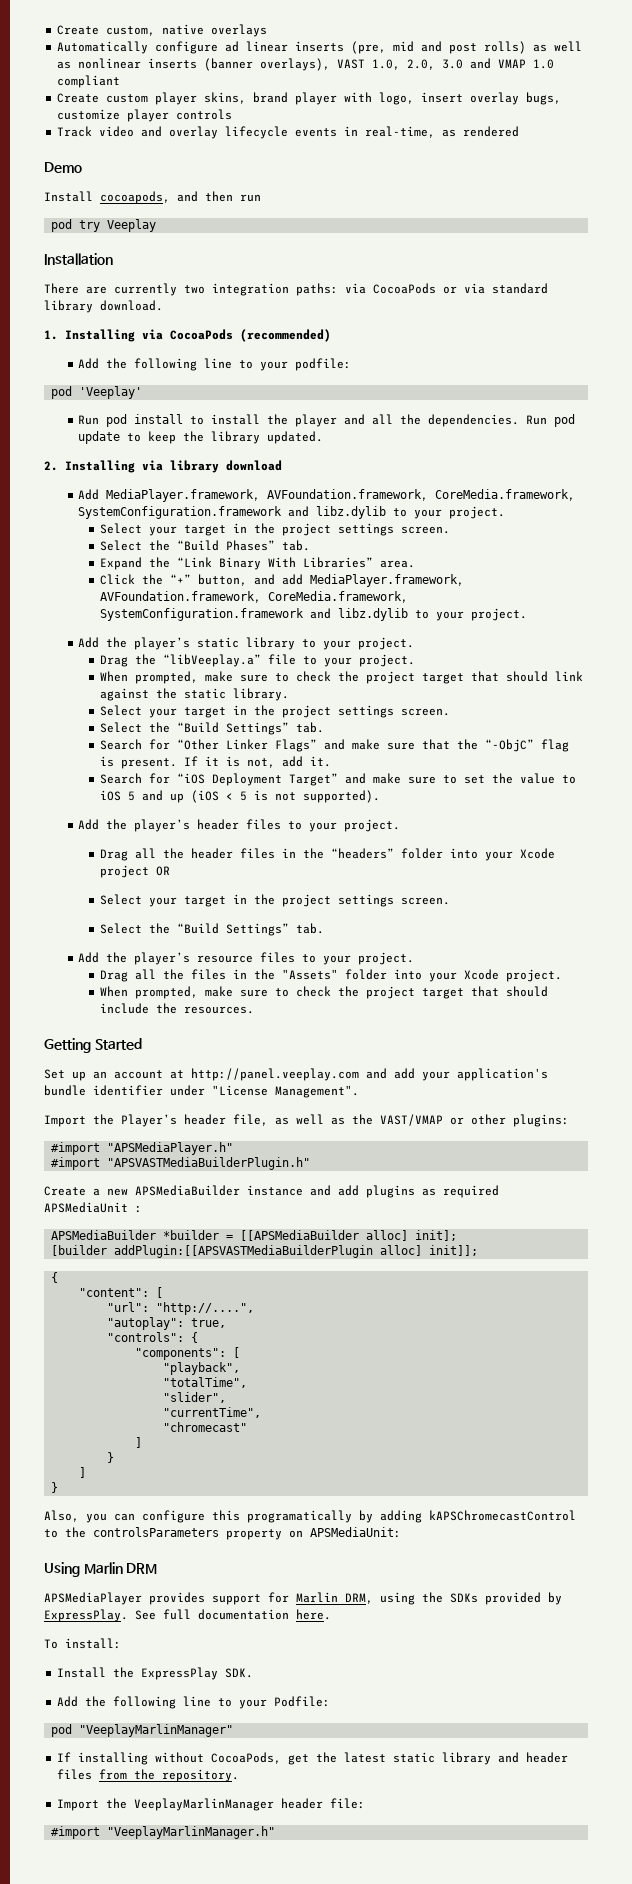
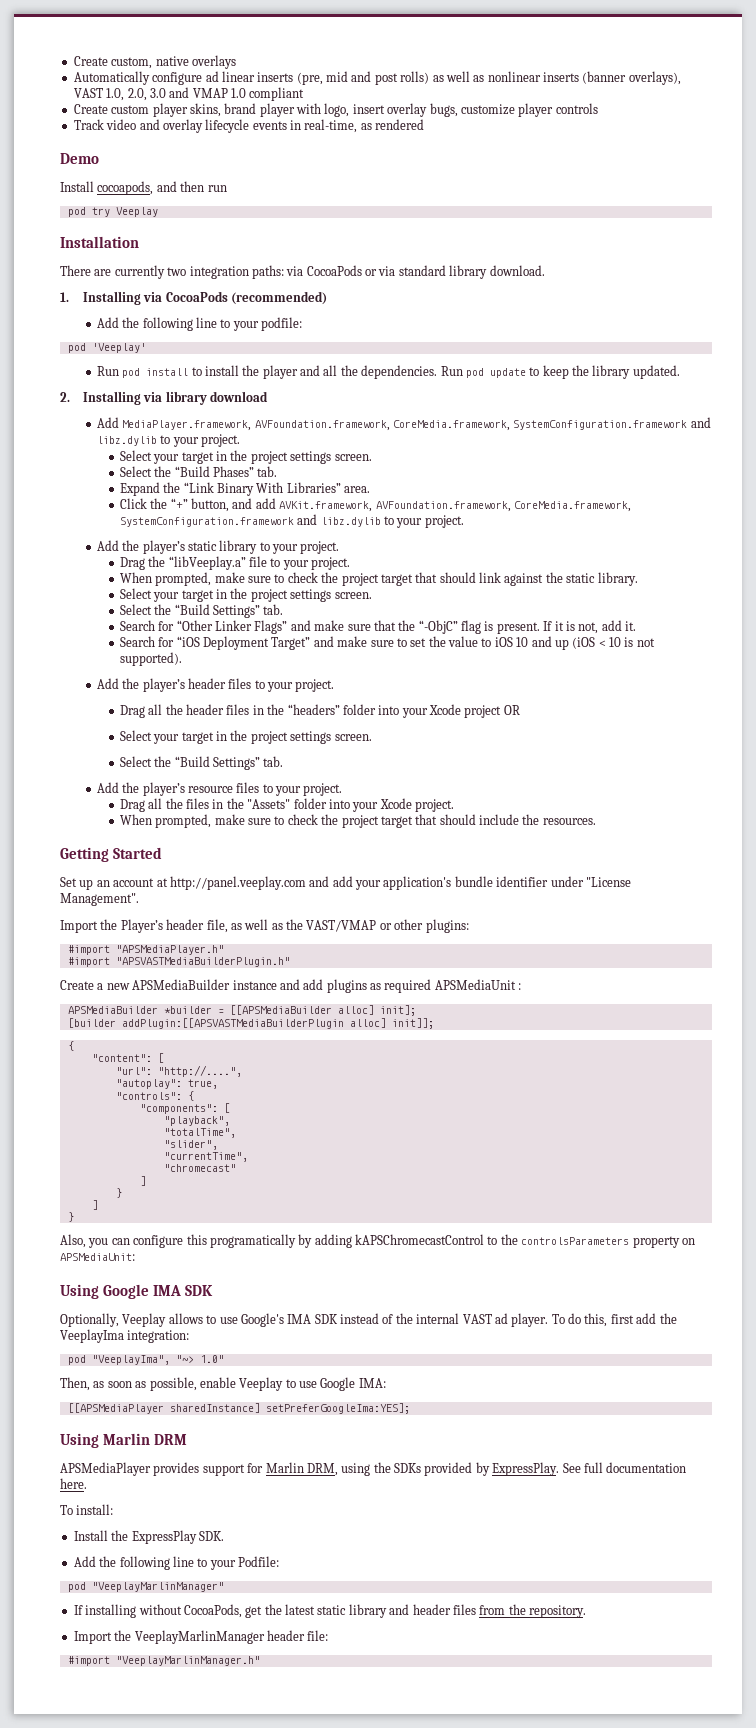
- Click the “+” button, and add MediaPlayer.framework, AVFoundation.framework, CoreMedia.framework, SystemConfiguration.framework and libz.dylib to your project.
+ Click the “+” button, and add AVKit.framework, AVFoundation.framework, CoreMedia.framework, SystemConfiguration.framework and libz.dylib to your project.
- Search for “iOS Deployment Target” and make sure to set the value to iOS 5 and up (iOS < 5 is not supported).
+ Search for “iOS Deployment Target” and make sure to set the value to iOS 10 and up (iOS < 10 is not supported).
+ Using Google IMA SDK
+ Optionally, Veeplay allows to use Google's IMA SDK instead of the internal VAST ad player. To do this, first add the VeeplayIma integration:
+ pod "VeeplayIma", "~> 1.0"
+ Then, as soon as possible, enable Veeplay to use Google IMA:
+ [[APSMediaPlayer sharedInstance] setPreferGoogleIma:YES];

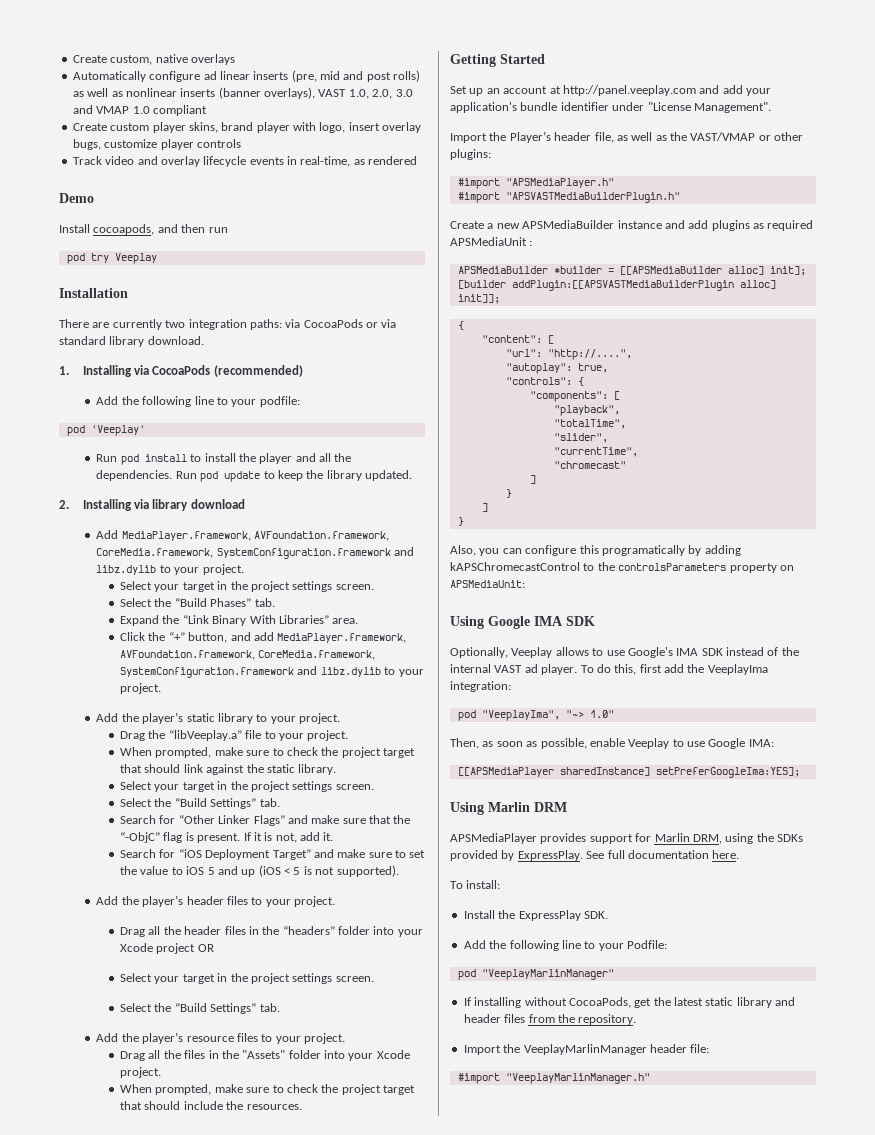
- Click the “+” button, and add AVKit.framework, AVFoundation.framework, CoreMedia.framework, SystemConfiguration.framework and libz.dylib to your project.
+ Click the “+” button, and add MediaPlayer.framework, AVFoundation.framework, CoreMedia.framework, SystemConfiguration.framework and libz.dylib to your project.
- Search for “iOS Deployment Target” and make sure to set the value to iOS 10 and up (iOS < 10 is not supported).
+ Search for “iOS Deployment Target” and make sure to set the value to iOS 5 and up (iOS < 5 is not supported).

